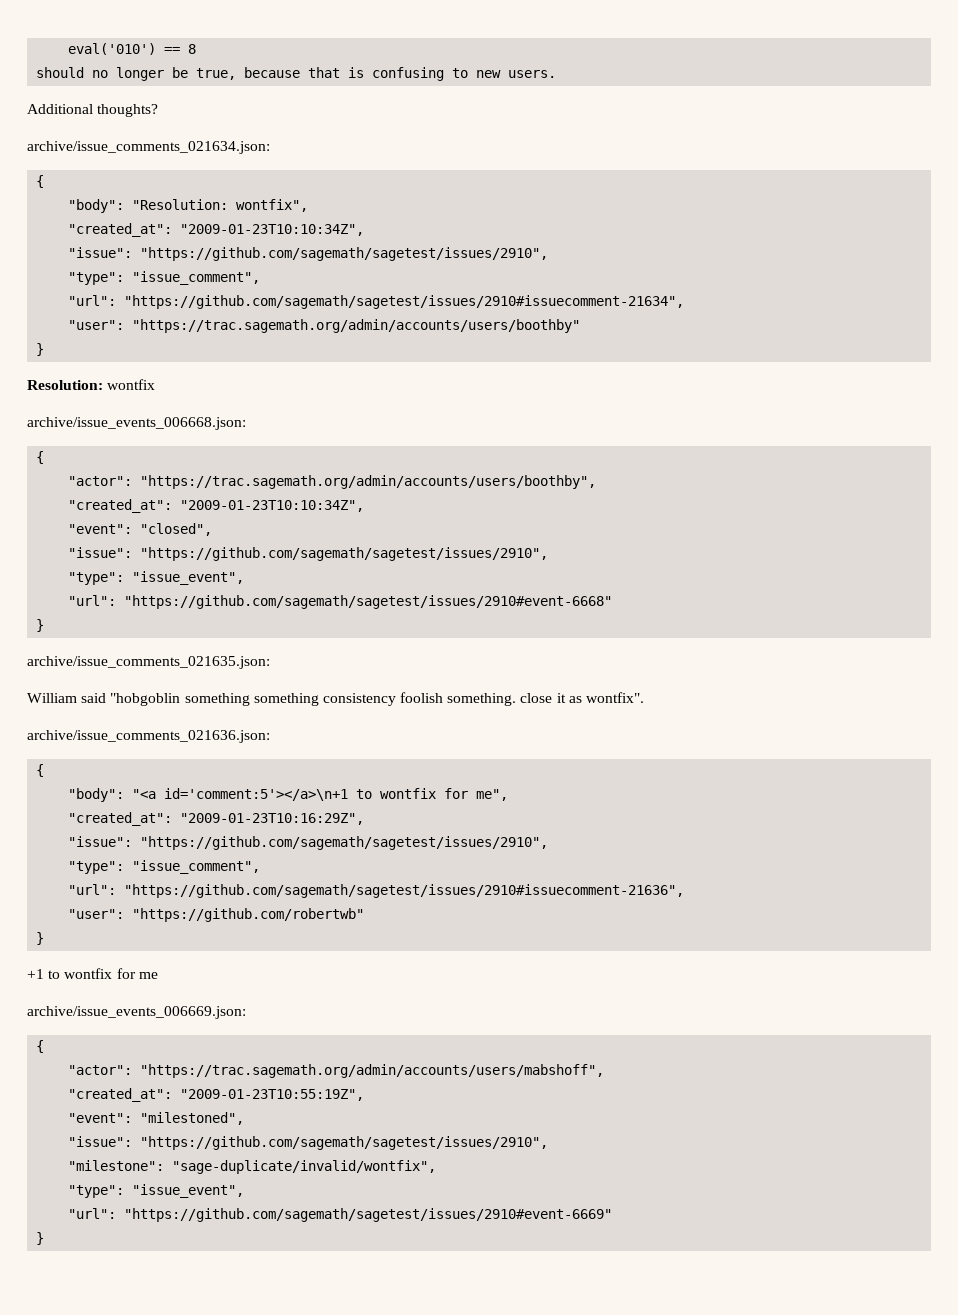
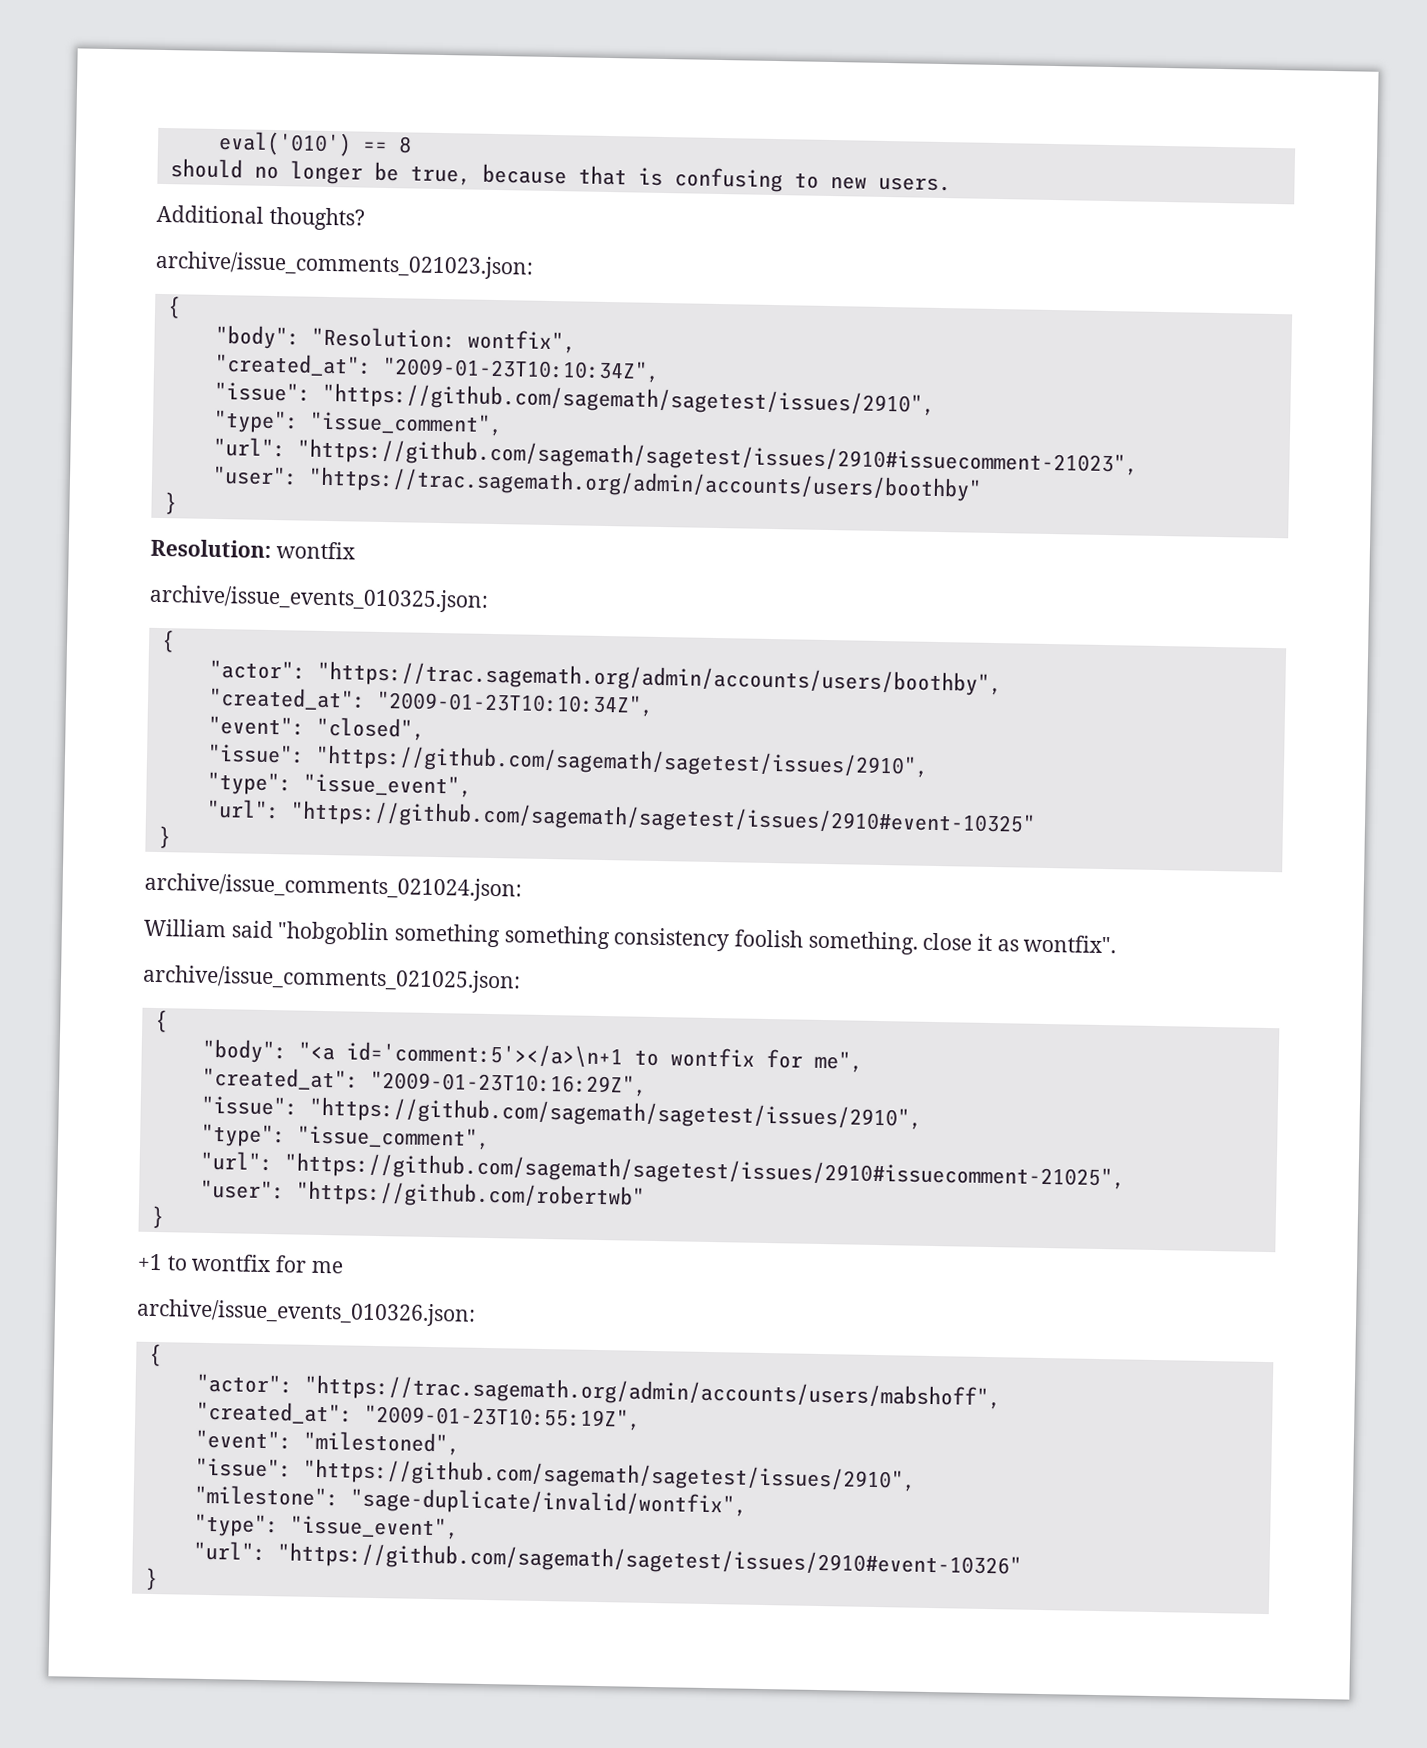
- archive/issue_comments_021634.json:
+ archive/issue_comments_021023.json:
- "url": "https://github.com/sagemath/sagetest/issues/2910#issuecomment-21634",
+ "url": "https://github.com/sagemath/sagetest/issues/2910#issuecomment-21023",
- archive/issue_events_006668.json:
+ archive/issue_events_010325.json:
- "url": "https://github.com/sagemath/sagetest/issues/2910#event-6668"
+ "url": "https://github.com/sagemath/sagetest/issues/2910#event-10325"
  }
- archive/issue_comments_021635.json:
+ archive/issue_comments_021024.json:
- archive/issue_comments_021636.json:
+ archive/issue_comments_021025.json:
- "url": "https://github.com/sagemath/sagetest/issues/2910#issuecomment-21636",
+ "url": "https://github.com/sagemath/sagetest/issues/2910#issuecomment-21025",
- archive/issue_events_006669.json:
+ archive/issue_events_010326.json:
- "url": "https://github.com/sagemath/sagetest/issues/2910#event-6669"
+ "url": "https://github.com/sagemath/sagetest/issues/2910#event-10326"

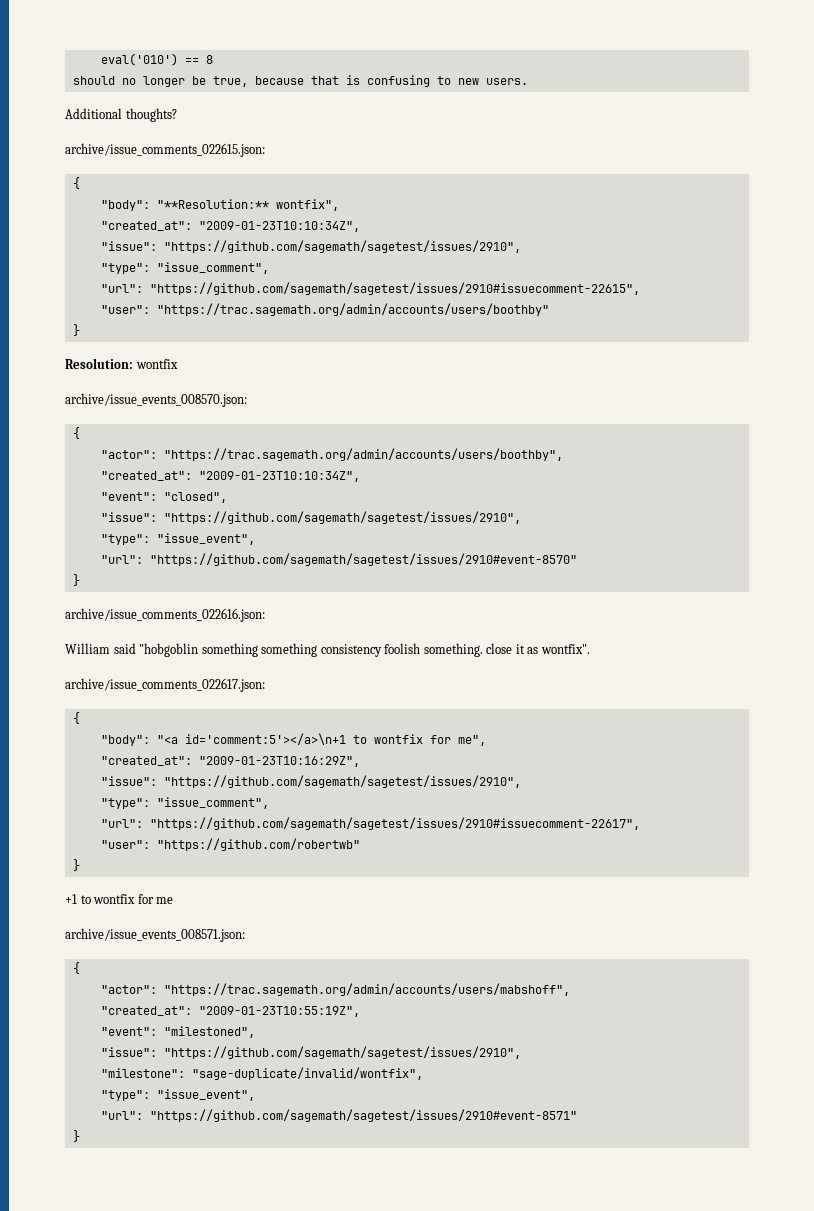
- archive/issue_comments_021023.json:
+ archive/issue_comments_022615.json:
  {
- "body": "Resolution: wontfix",
+ "body": "**Resolution:** wontfix",
- "url": "https://github.com/sagemath/sagetest/issues/2910#issuecomment-21023",
+ "url": "https://github.com/sagemath/sagetest/issues/2910#issuecomment-22615",
- archive/issue_events_010325.json:
+ archive/issue_events_008570.json:
- "url": "https://github.com/sagemath/sagetest/issues/2910#event-10325"
+ "url": "https://github.com/sagemath/sagetest/issues/2910#event-8570"
  }
- archive/issue_comments_021024.json:
+ archive/issue_comments_022616.json:
- archive/issue_comments_021025.json:
+ archive/issue_comments_022617.json:
- "url": "https://github.com/sagemath/sagetest/issues/2910#issuecomment-21025",
+ "url": "https://github.com/sagemath/sagetest/issues/2910#issuecomment-22617",
- archive/issue_events_010326.json:
+ archive/issue_events_008571.json:
- "url": "https://github.com/sagemath/sagetest/issues/2910#event-10326"
+ "url": "https://github.com/sagemath/sagetest/issues/2910#event-8571"

